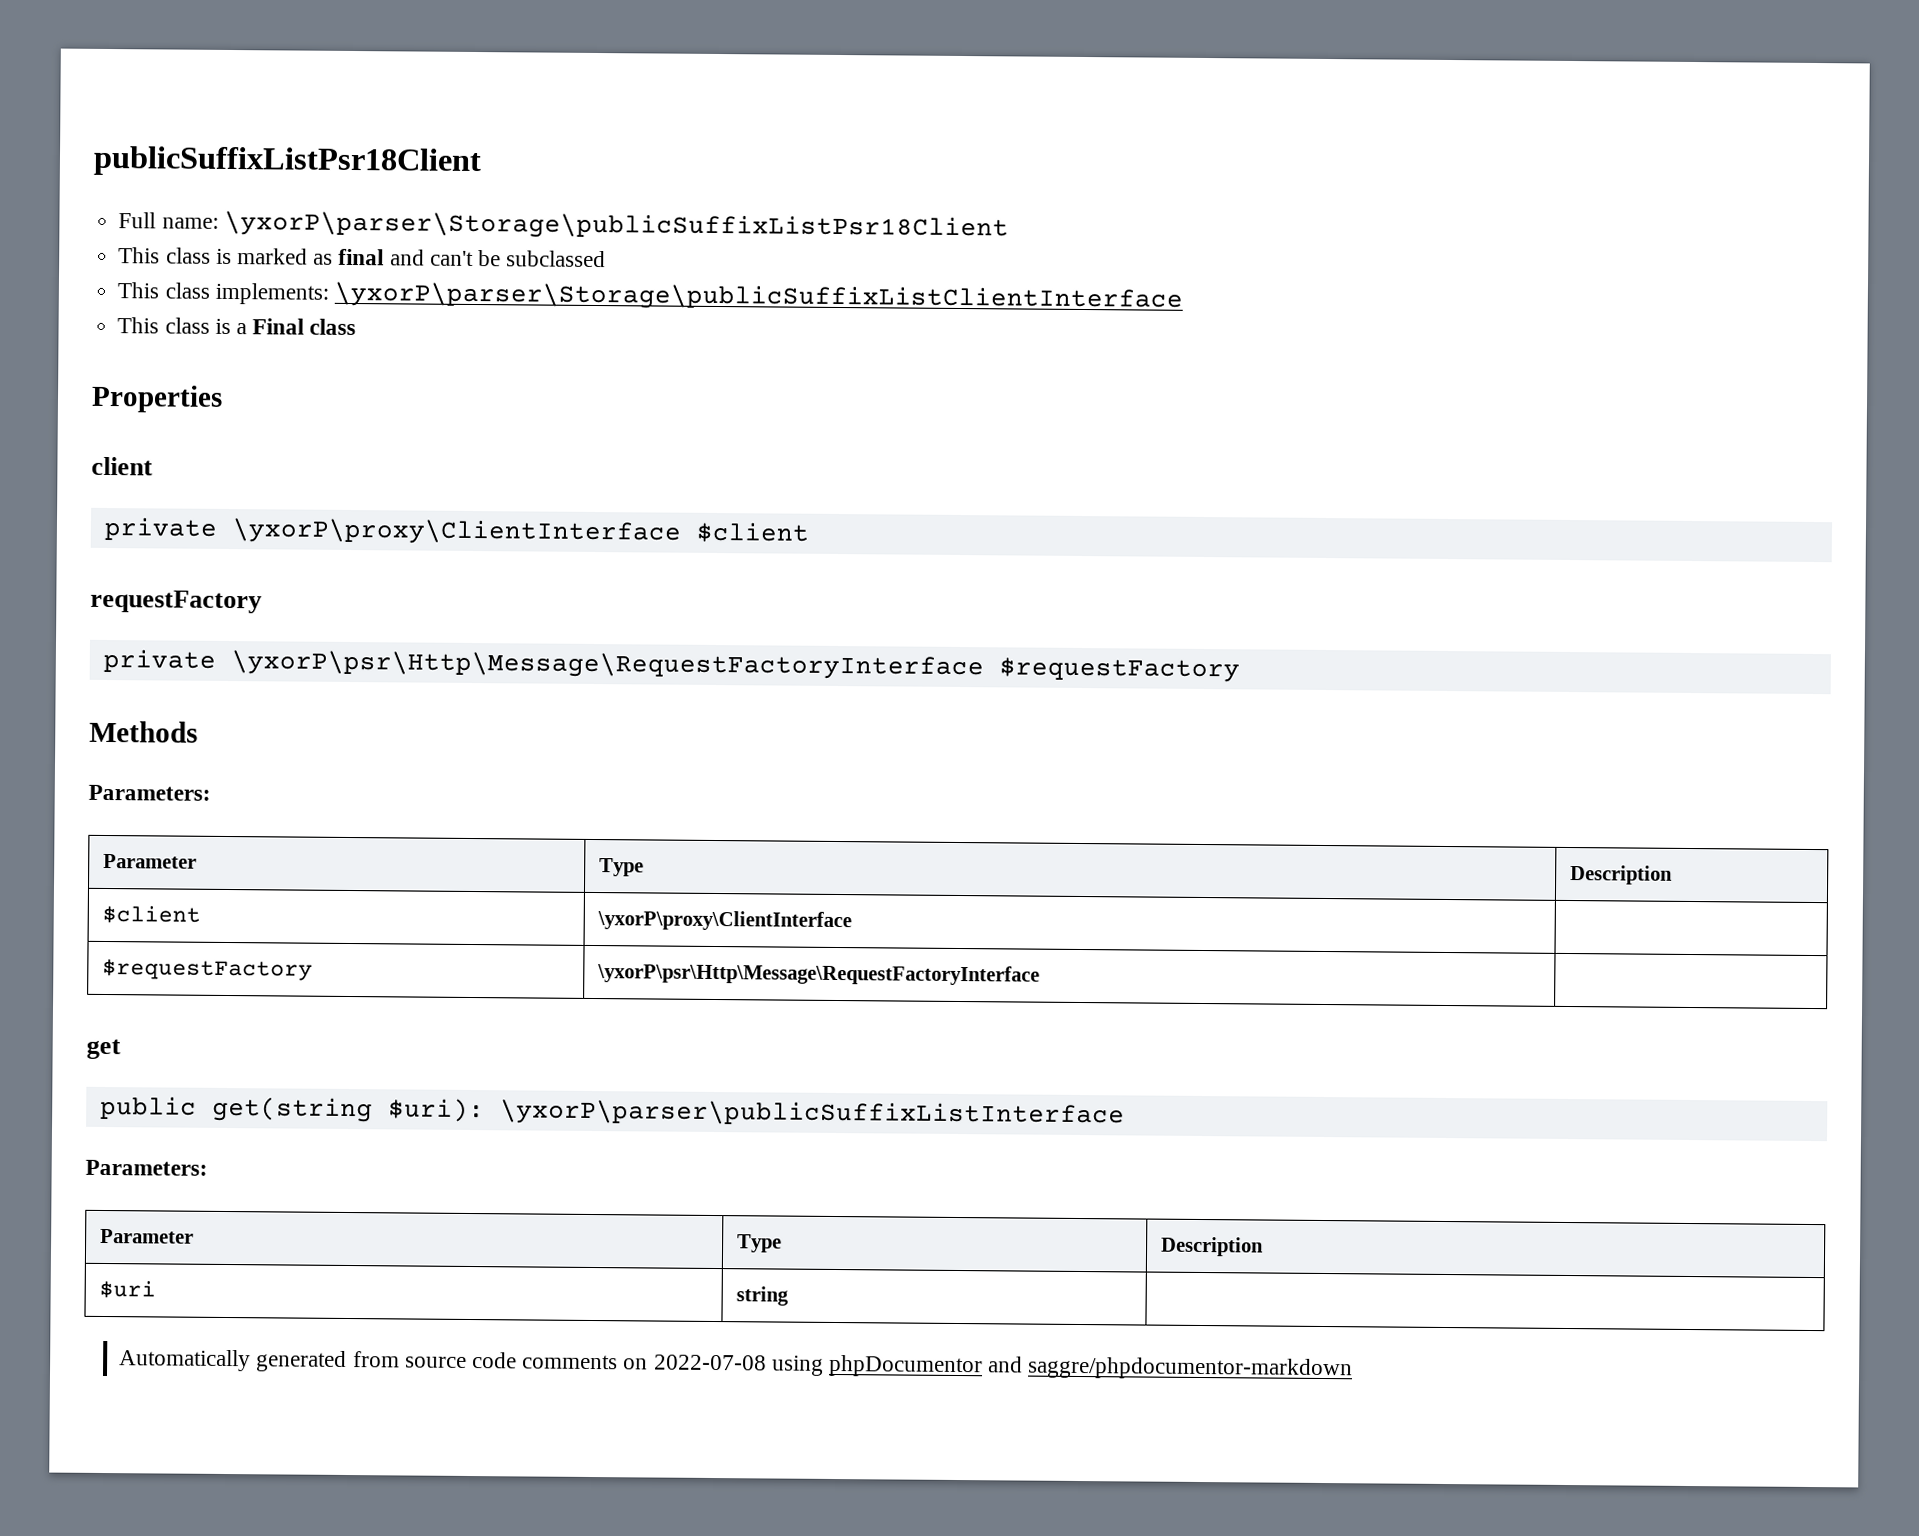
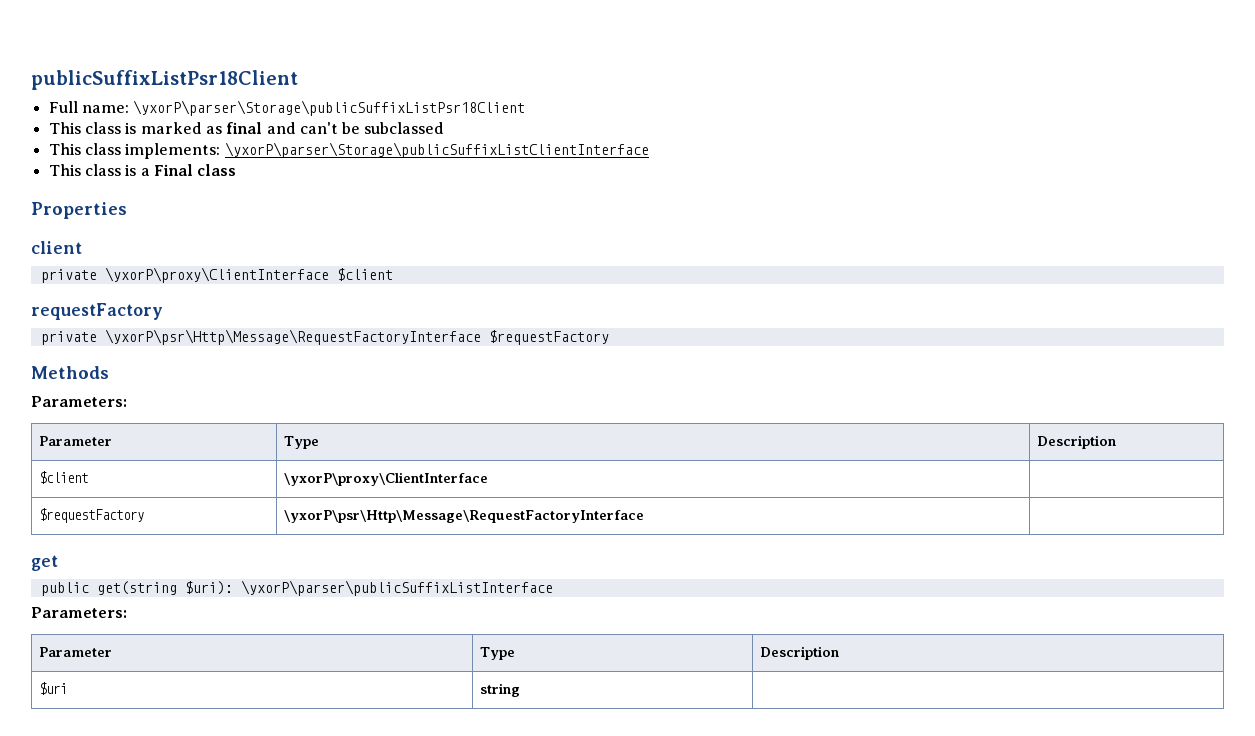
- Automatically generated from source code comments on 2022-07-08 using phpDocumentor and saggre/phpdocumentor-markdown

